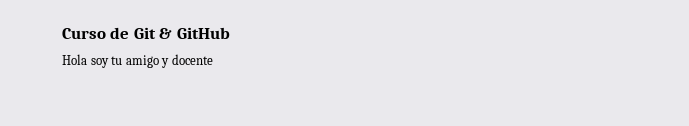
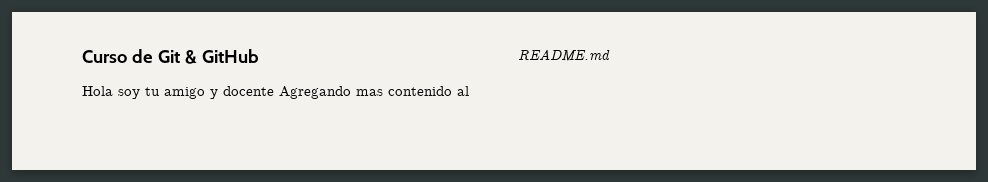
- Hola soy tu amigo y docente
+ Hola soy tu amigo y docente Agregando mas contenido al README.md

